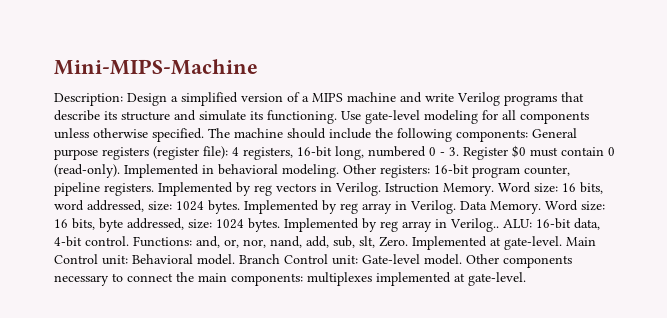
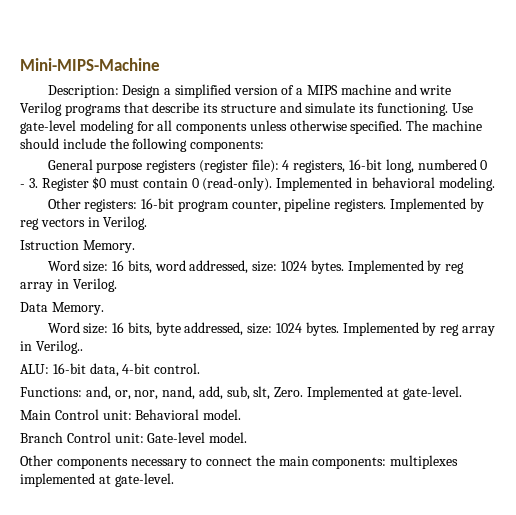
- The machine should include the following components: General purpose registers (register file): 4 registers, 16-bit long, numbered 0 - 3. Register $0 must contain 0 (read-only).
+ The machine should include the following components:
+ General purpose registers (register file): 4 registers, 16-bit long, numbered 0 - 3. Register $0 must contain 0 (read-only).
- Implemented in behavioral modeling. Other registers: 16-bit program counter, pipeline registers.
+ Implemented in behavioral modeling.
+ Other registers: 16-bit program counter, pipeline registers.
- Implemented by reg vectors in Verilog. Istruction Memory. Word size: 16 bits, word addressed, size: 1024 bytes.
+ Implemented by reg vectors in Verilog.
+ Istruction Memory.
+ Word size: 16 bits, word addressed, size: 1024 bytes.
- Implemented by reg array in Verilog. Data Memory. Word size: 16 bits, byte addressed, size: 1024 bytes.
+ Implemented by reg array in Verilog.
+ Data Memory.
+ Word size: 16 bits, byte addressed, size: 1024 bytes.
- Implemented by reg array in Verilog.. ALU: 16-bit data, 4-bit control. Functions: and, or, nor, nand, add, sub, slt, Zero.
+ Implemented by reg array in Verilog..
+ ALU: 16-bit data, 4-bit control.
+ Functions: and, or, nor, nand, add, sub, slt, Zero.
- Implemented at gate-level. Main Control unit: Behavioral model. Branch Control unit: Gate-level model. Other components necessary to connect the main components: multiplexes implemented at gate-level.
+ Implemented at gate-level.
+ Main Control unit: Behavioral model.
+ Branch Control unit: Gate-level model.
+ Other components necessary to connect the main components: multiplexes implemented at gate-level.

